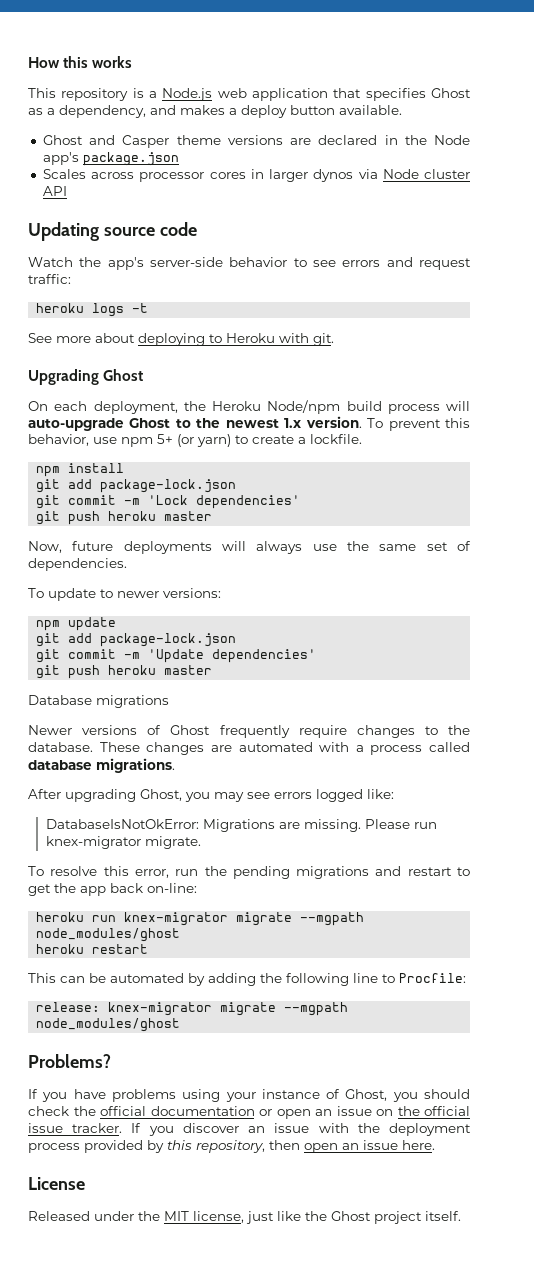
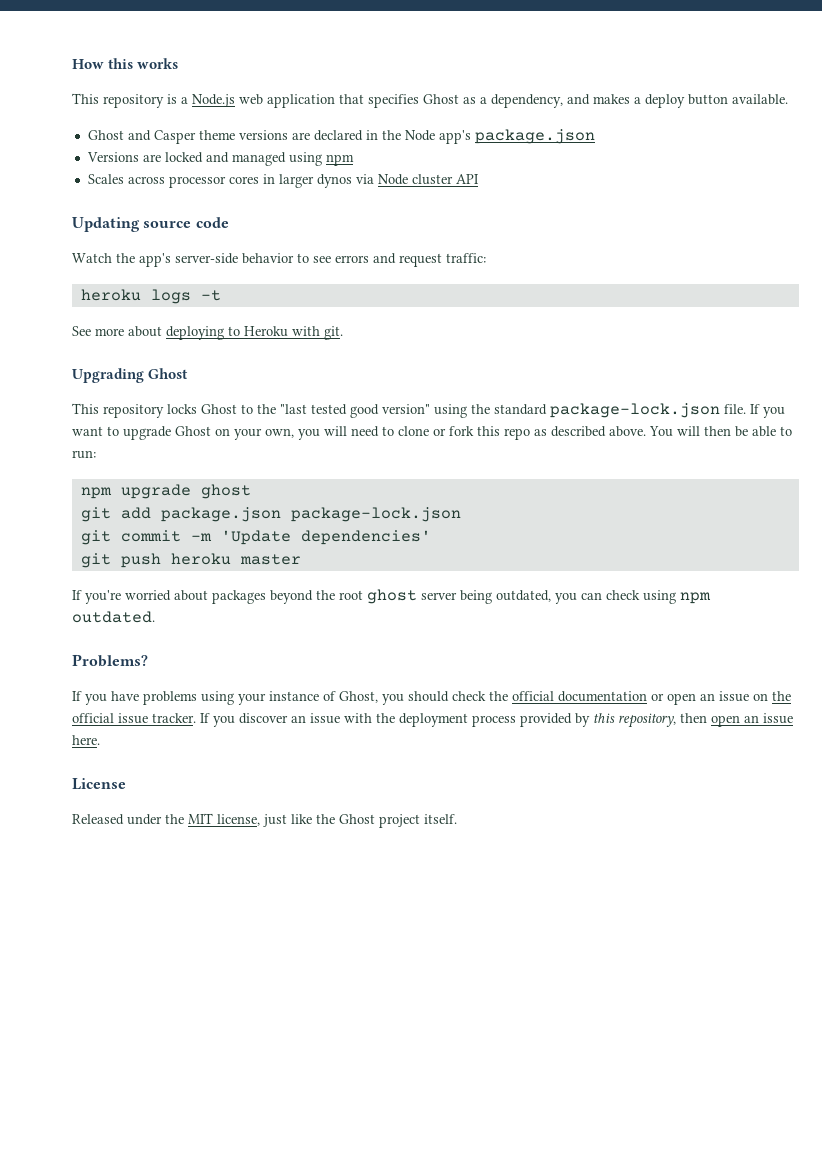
+ Versions are locked and managed using npm
- On each deployment, the Heroku Node/npm build process will auto-upgrade Ghost to the newest 1.x version. To prevent this behavior, use npm 5+ (or yarn) to create a lockfile.
- npm install
- git add package-lock.json
- git commit -m 'Lock dependencies'
- git push heroku master
- Now, future deployments will always use the same set of dependencies.
- To update to newer versions:
- npm update
- git add package-lock.json
+ This repository locks Ghost to the "last tested good version" using the standard package-lock.json file. If you want to upgrade Ghost on your own, you will need to clone or fork this repo as described above. You will then be able to run:
+ npm upgrade ghost
+ git add package.json package-lock.json
- Database migrations
- Newer versions of Ghost frequently require changes to the database. These changes are automated with a process called database migrations.
- After upgrading Ghost, you may see errors logged like:
- DatabaseIsNotOkError: Migrations are missing. Please run knex-migrator migrate.
- To resolve this error, run the pending migrations and restart to get the app back on-line:
- heroku run knex-migrator migrate --mgpath node_modules/ghost
- heroku restart
- This can be automated by adding the following line to Procfile:
- release: knex-migrator migrate --mgpath node_modules/ghost
+ If you're worried about packages beyond the root ghost server being outdated, you can check using npm outdated.

